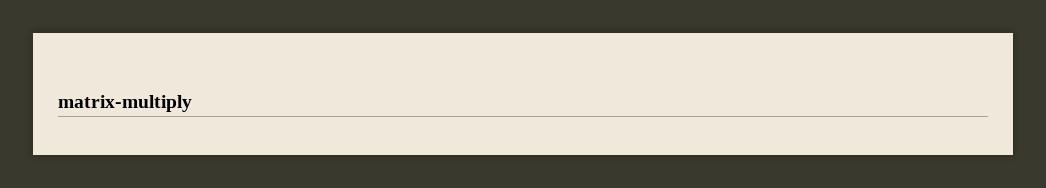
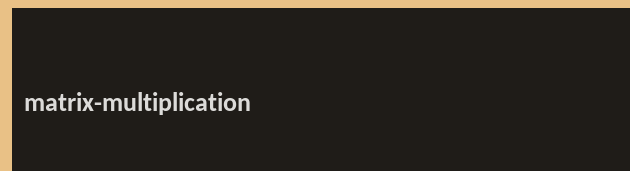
- matrix-multiply
+ matrix-multiplication

